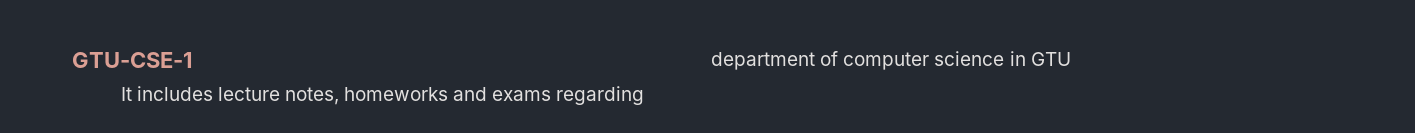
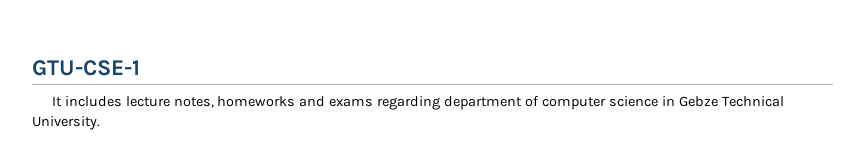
- It includes lecture notes, homeworks and exams regarding department of computer science in GTU
+ It includes lecture notes, homeworks and exams regarding department of computer science in Gebze Technical University.

